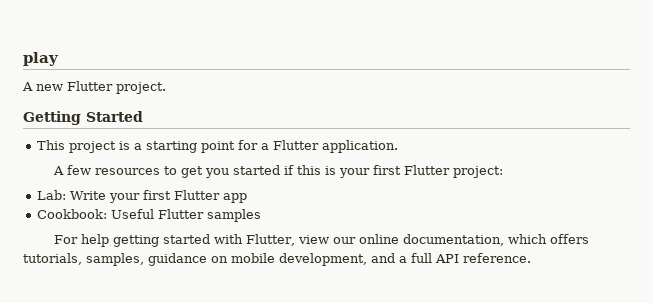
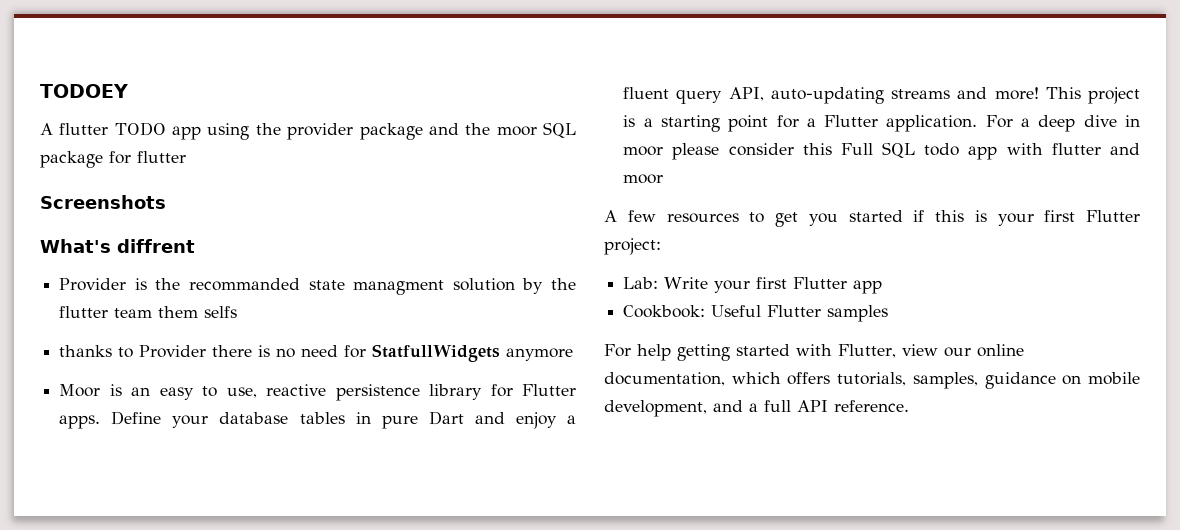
- play
- A new Flutter project.
- Getting Started
- This project is a starting point for a Flutter application.
+ TODOEY
+ A flutter TODO app using the provider package and the moor SQL package for flutter
+ Screenshots
+ What's diffrent
+ Provider is the recommanded state managment solution by the flutter team them selfs
+ thanks to Provider there is no need for StatfullWidgets anymore
+ Moor is an easy to use, reactive persistence library for Flutter apps. Define your database tables in pure Dart and enjoy a fluent query API, auto-updating streams and more! This project is a starting point for a Flutter application. For a deep dive in moor please consider this Full SQL todo app with flutter and moor

